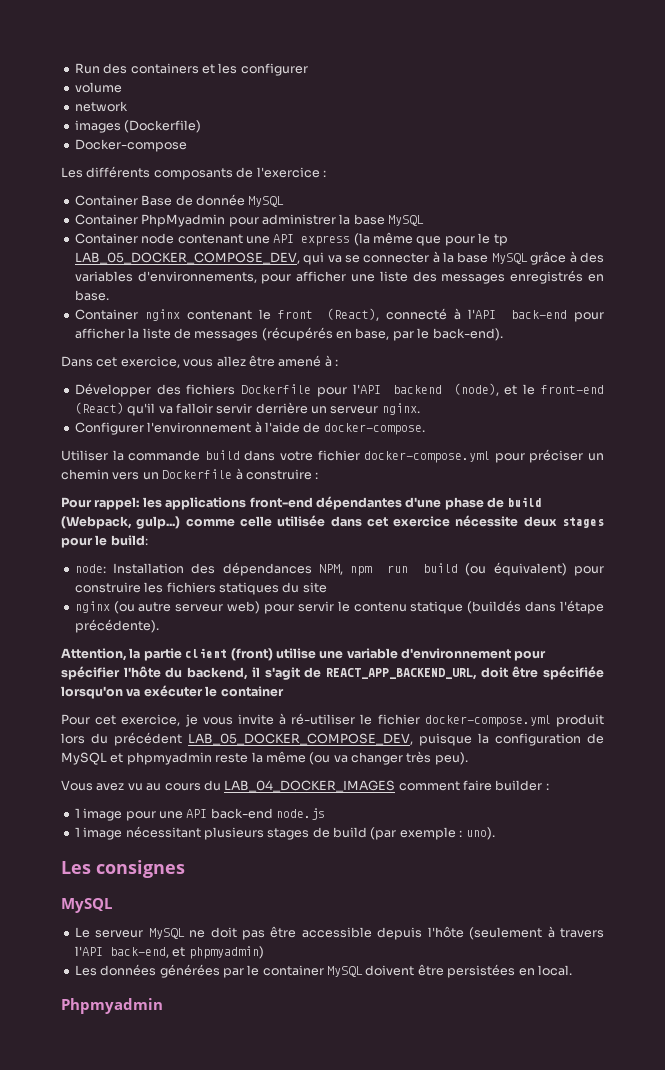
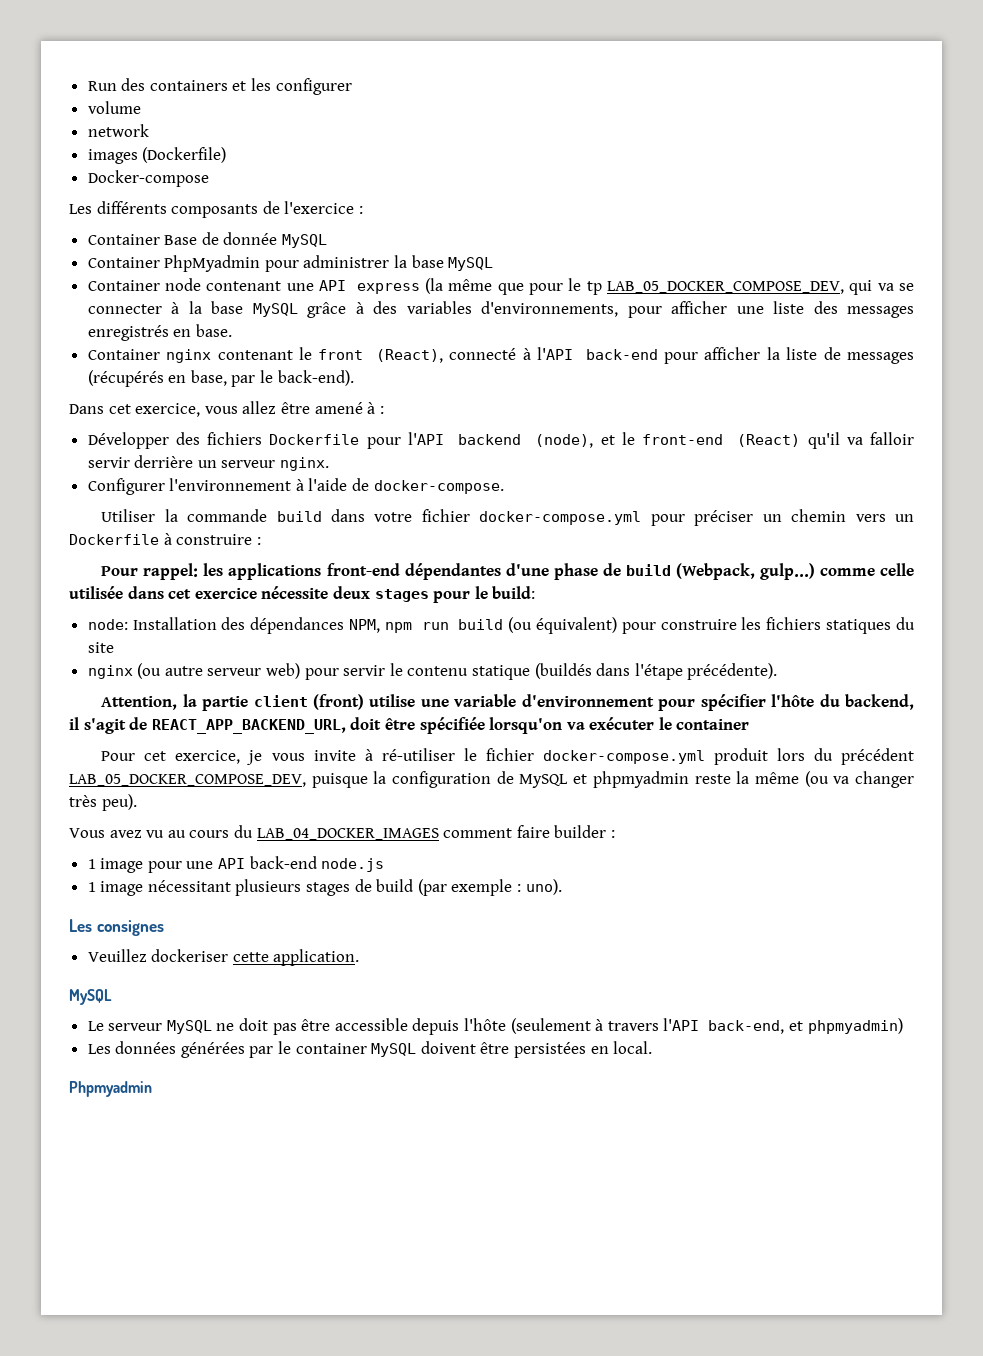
+ Veuillez dockeriser cette application.

